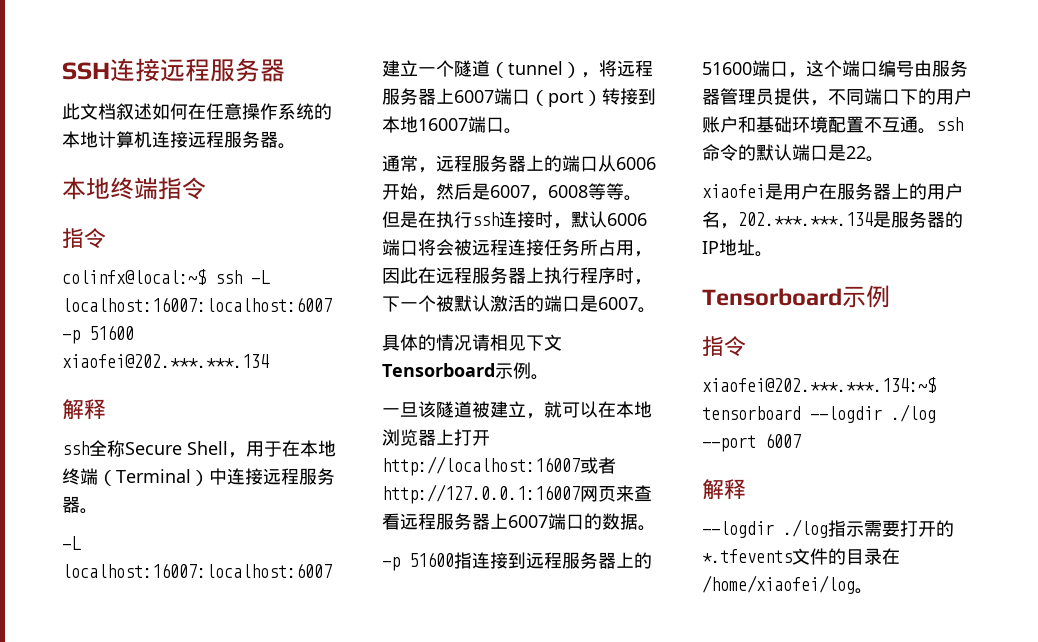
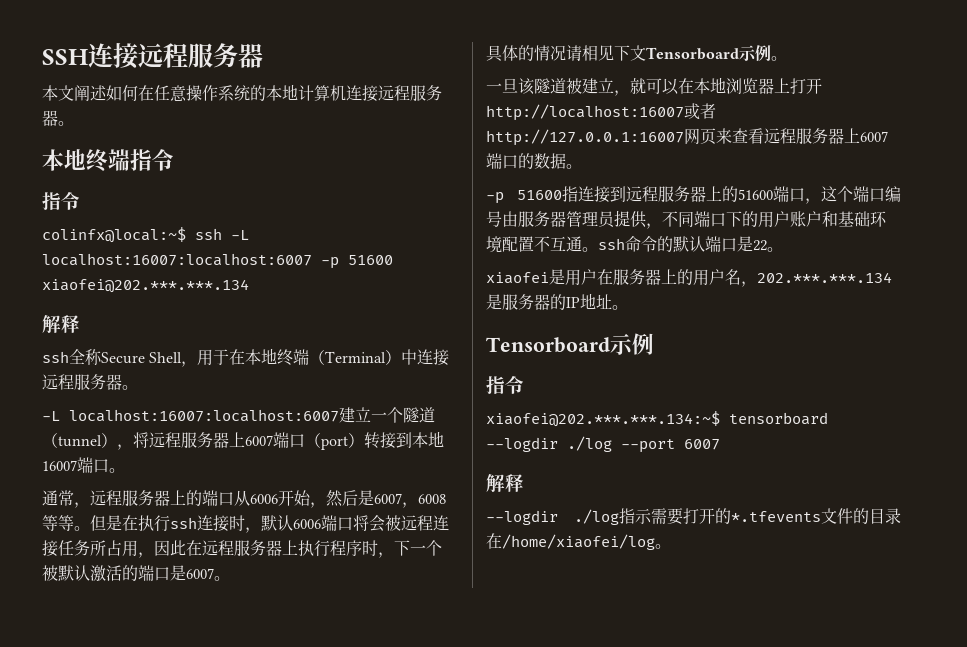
- 此文档叙述如何在任意操作系统的本地计算机连接远程服务器。
+ 本文阐述如何在任意操作系统的本地计算机连接远程服务器。

